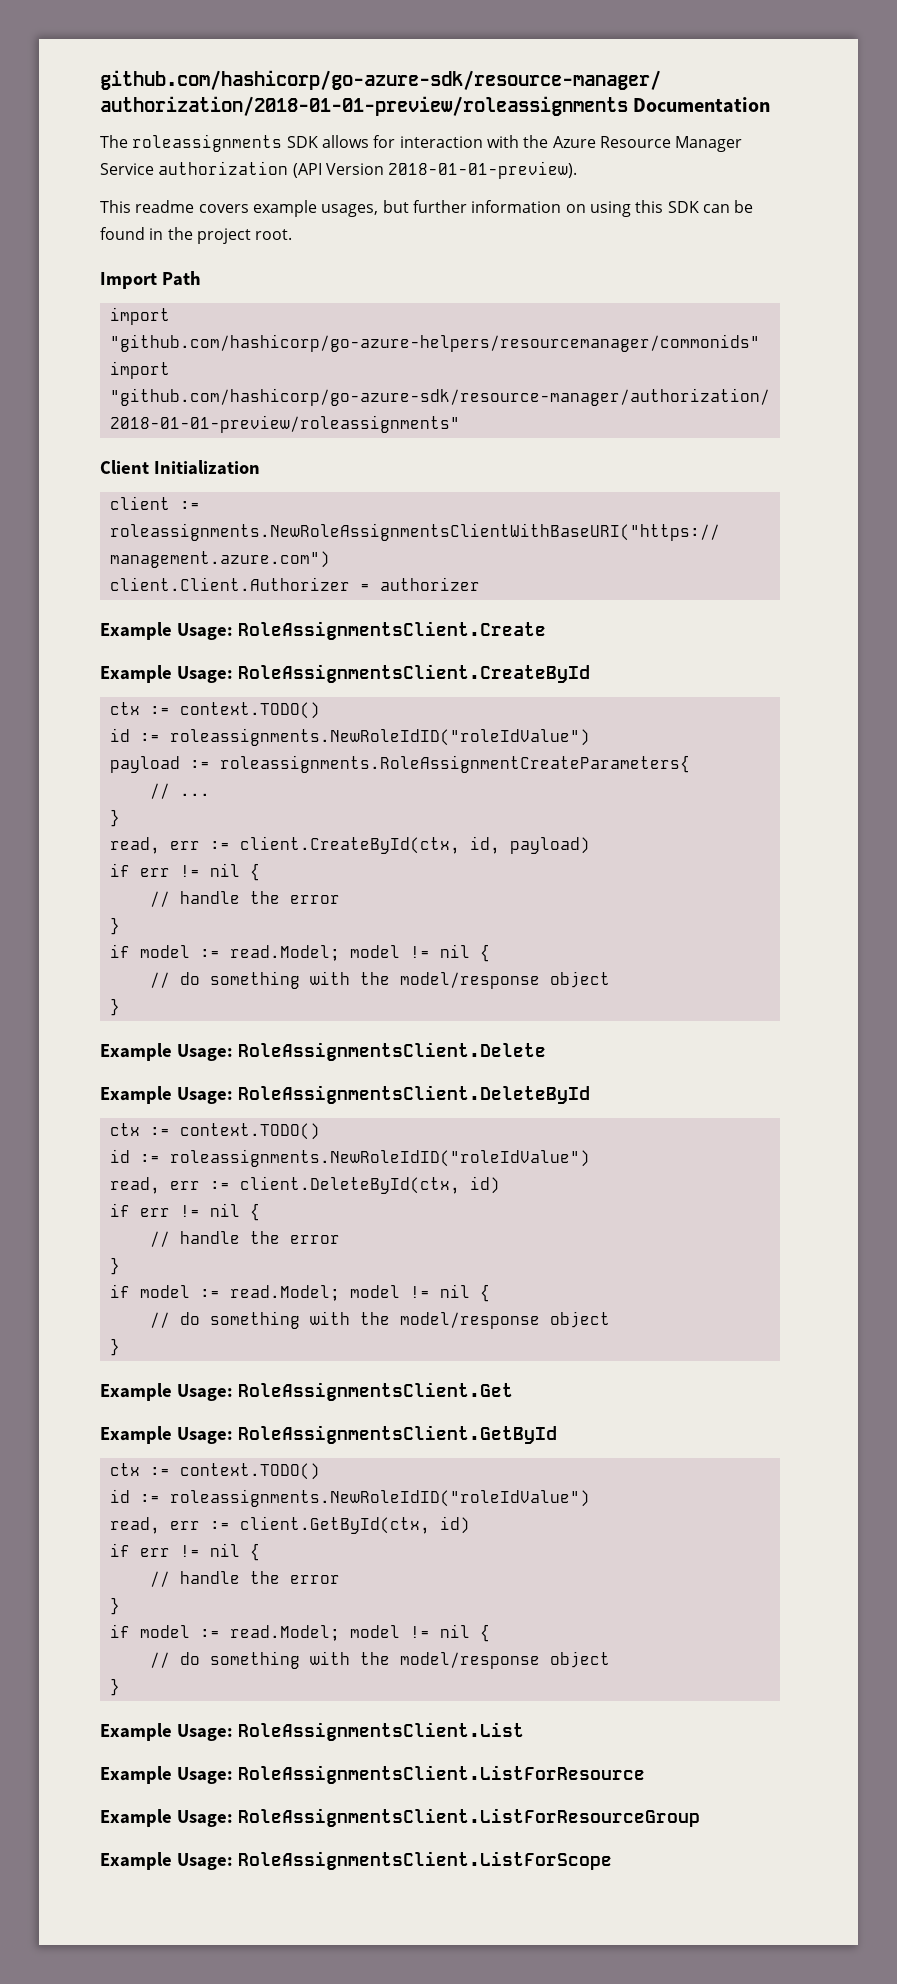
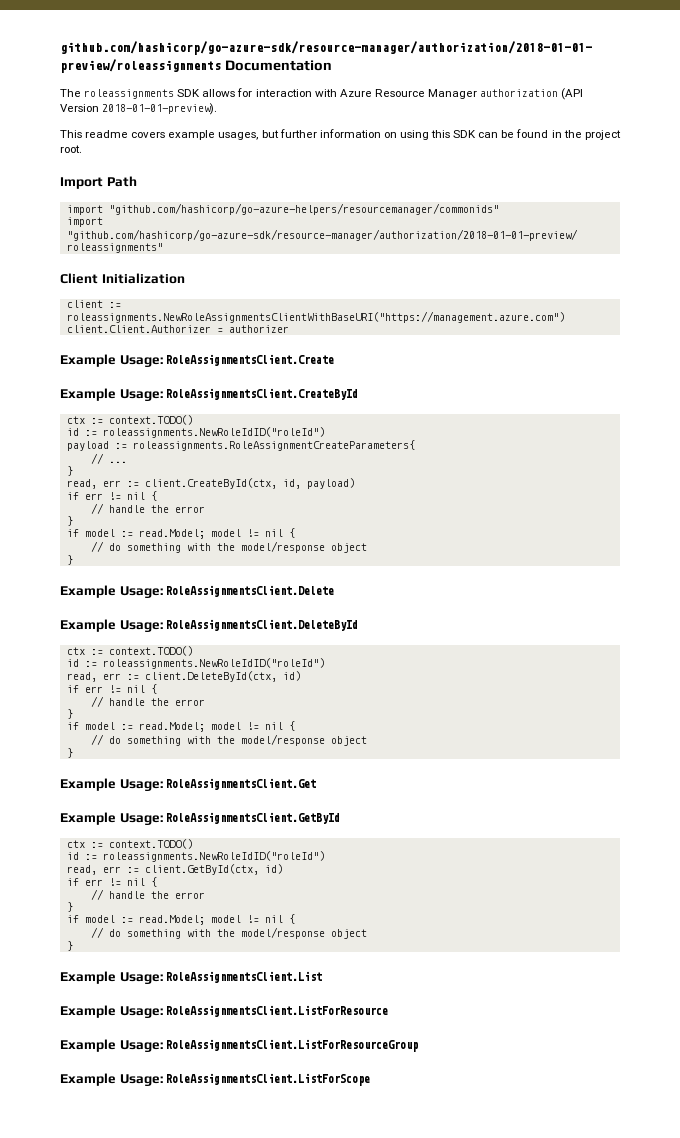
- The roleassignments SDK allows for interaction with the Azure Resource Manager Service authorization (API Version 2018-01-01-preview).
+ The roleassignments SDK allows for interaction with Azure Resource Manager authorization (API Version 2018-01-01-preview).
  Example Usage: RoleAssignmentsClient.CreateById
  ctx := context.TODO()
- id := roleassignments.NewRoleIdID("roleIdValue")
+ id := roleassignments.NewRoleIdID("roleId")
  Example Usage: RoleAssignmentsClient.DeleteById
  ctx := context.TODO()
- id := roleassignments.NewRoleIdID("roleIdValue")
+ id := roleassignments.NewRoleIdID("roleId")
  Example Usage: RoleAssignmentsClient.GetById
  ctx := context.TODO()
- id := roleassignments.NewRoleIdID("roleIdValue")
+ id := roleassignments.NewRoleIdID("roleId")

